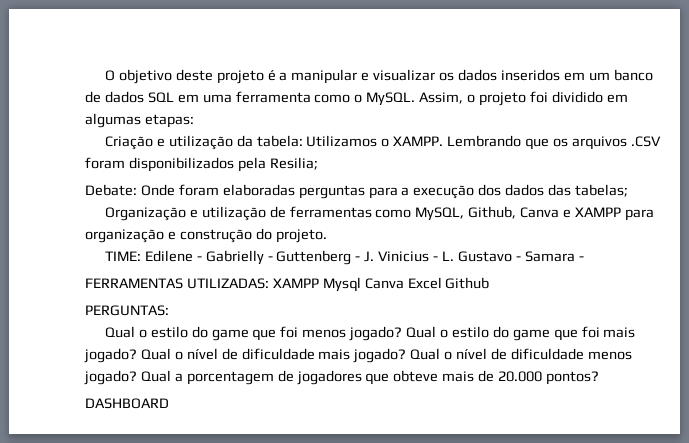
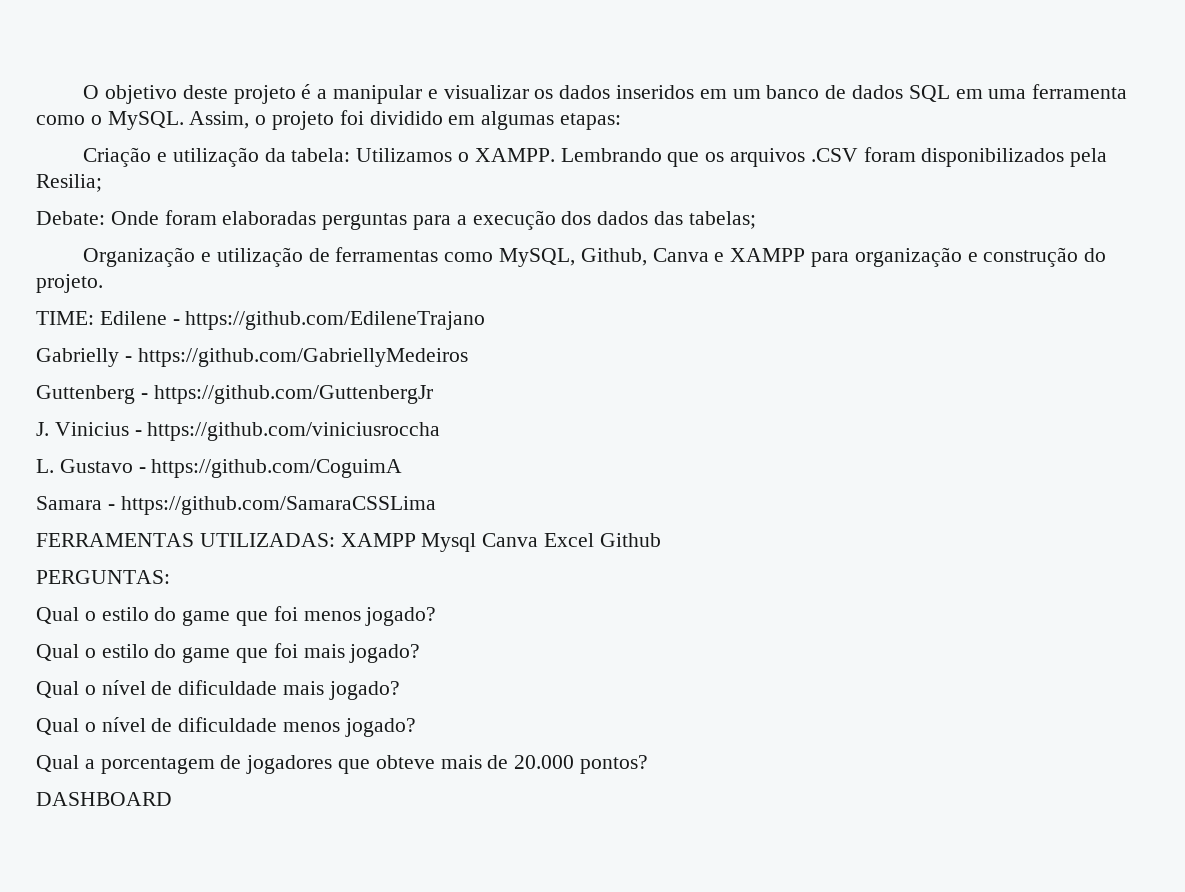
- TIME: Edilene - Gabrielly - Guttenberg - J. Vinicius - L. Gustavo - Samara -
+ TIME: Edilene - https://github.com/EdileneTrajano
+ Gabrielly - https://github.com/GabriellyMedeiros
+ Guttenberg - https://github.com/GuttenbergJr
+ J. Vinicius - https://github.com/viniciusroccha
+ L. Gustavo - https://github.com/CoguimA
+ Samara - https://github.com/SamaraCSSLima
- Qual o estilo do game que foi menos jogado? Qual o estilo do game que foi mais jogado? Qual o nível de dificuldade mais jogado? Qual o nível de dificuldade menos jogado? Qual a porcentagem de jogadores que obteve mais de 20.000 pontos?
+ Qual o estilo do game que foi menos jogado?
+ Qual o estilo do game que foi mais jogado?
+ Qual o nível de dificuldade mais jogado?
+ Qual o nível de dificuldade menos jogado?
+ Qual a porcentagem de jogadores que obteve mais de 20.000 pontos?

